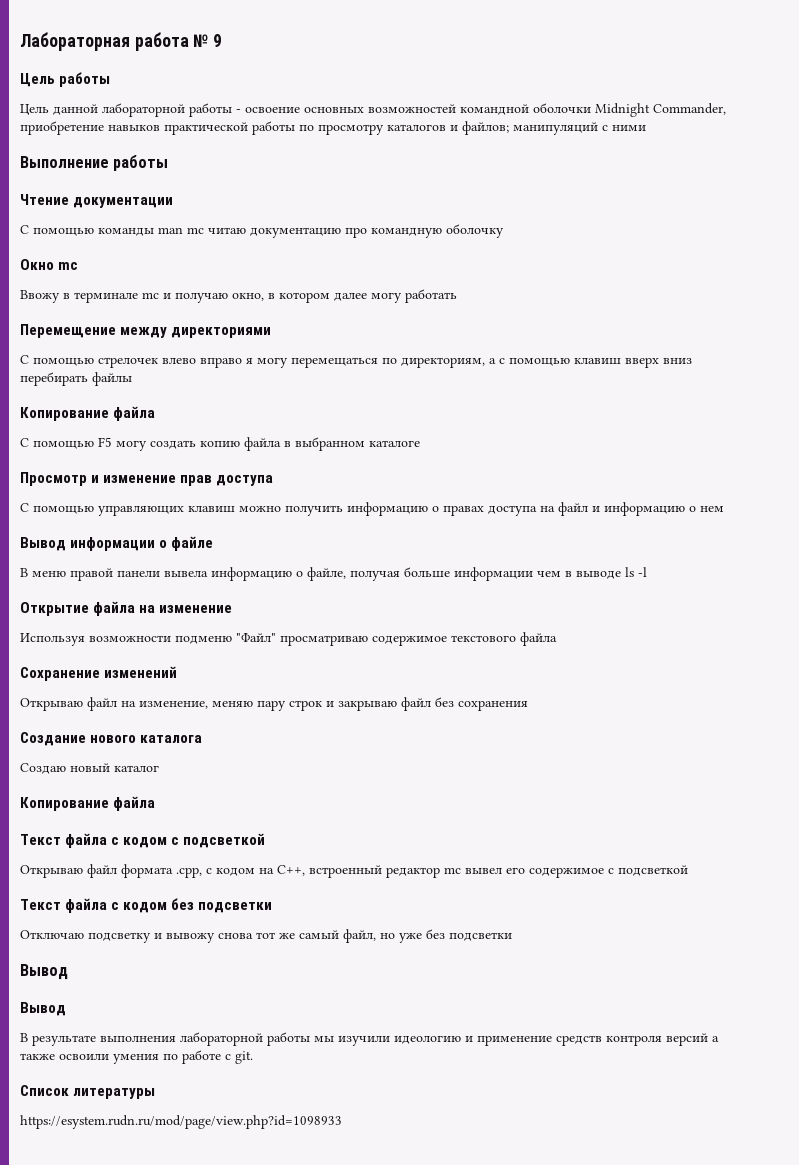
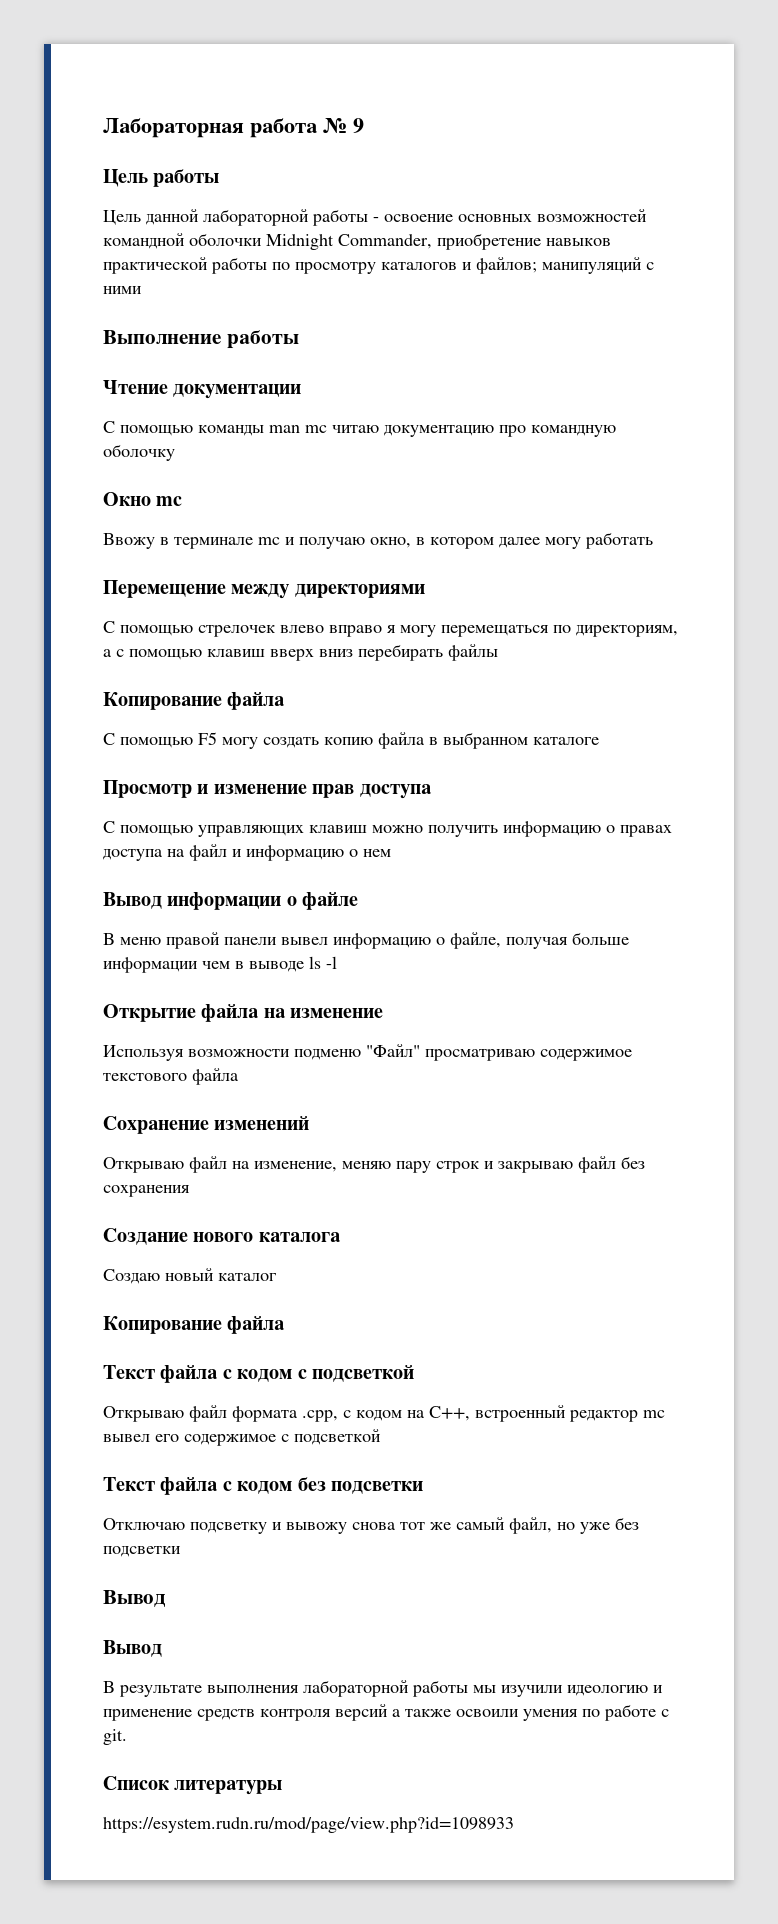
- В меню правой панели вывела информацию о файле, получая больше информации чем в выводе ls -l
+ В меню правой панели вывел информацию о файле, получая больше информации чем в выводе ls -l

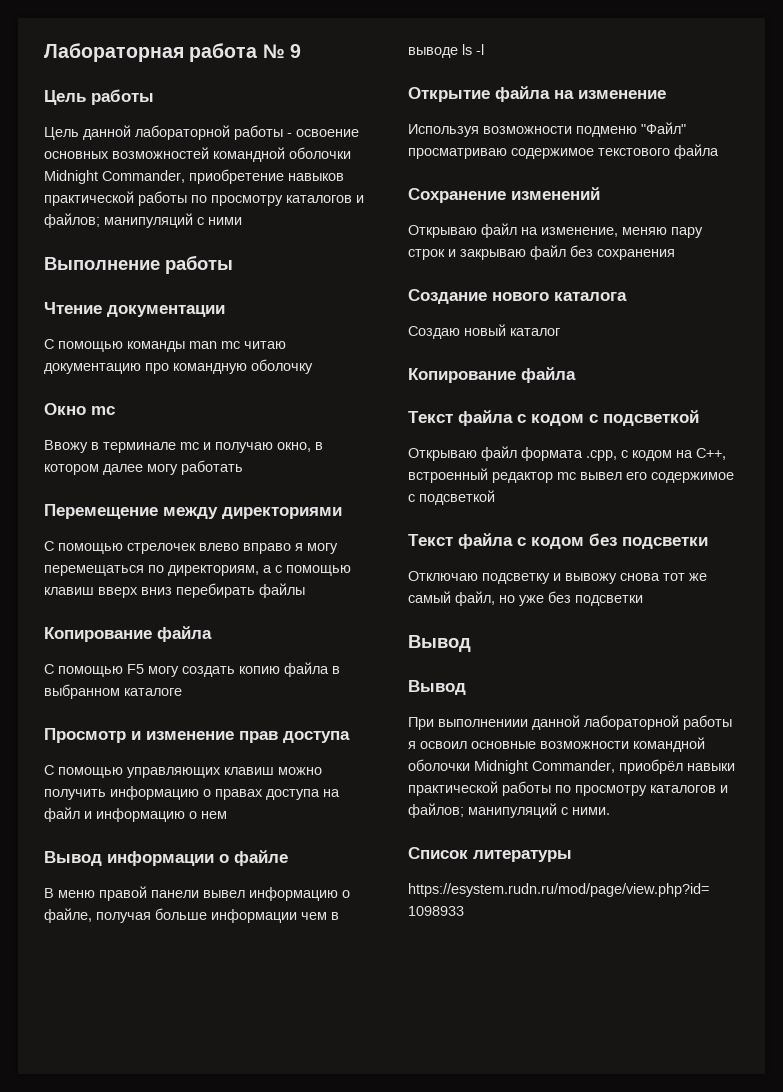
- В результате выполнения лабораторной работы мы изучили идеологию и применение средств контроля версий а также освоили умения по работе с git.
+ При выполнениии данной лабораторной работы я освоил основные возможности командной оболочки Midnight Commander, приобрёл навыки практической работы по просмотру каталогов и файлов; манипуляций с ними.

